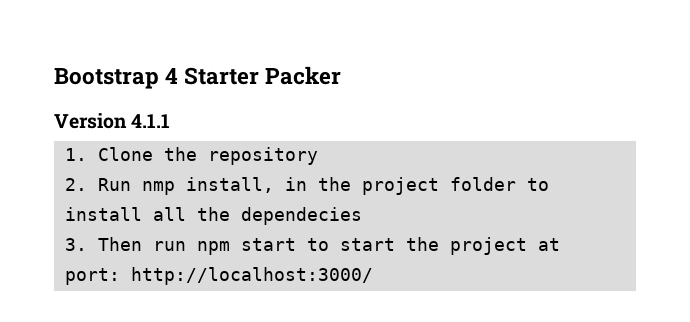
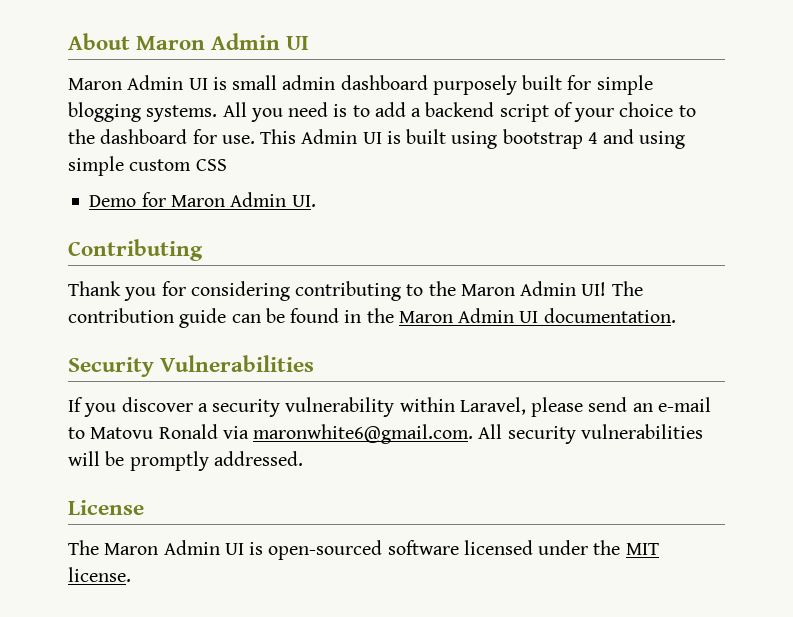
- Bootstrap 4 Starter Packer
- Version 4.1.1
- 1. Clone the repository
- 2. Run nmp install, in the project folder to install all the dependecies
- 3. Then run npm start to start the project at port: http://localhost:3000/
+ About Maron Admin UI
+ Maron Admin UI is small admin dashboard purposely built for simple blogging systems. All you need is to add a backend script of your choice to the dashboard for use. This Admin UI is built using bootstrap 4 and using simple custom CSS
+ Demo for Maron Admin UI.
+ Contributing
+ Thank you for considering contributing to the Maron Admin UI! The contribution guide can be found in the Maron Admin UI documentation.
+ Security Vulnerabilities
+ If you discover a security vulnerability within Laravel, please send an e-mail to Matovu Ronald via maronwhite6@gmail.com. All security vulnerabilities will be promptly addressed.
+ License
+ The Maron Admin UI is open-sourced software licensed under the MIT license.

